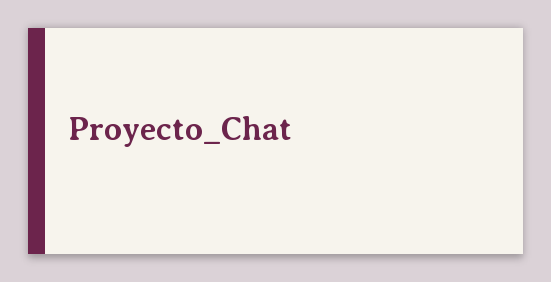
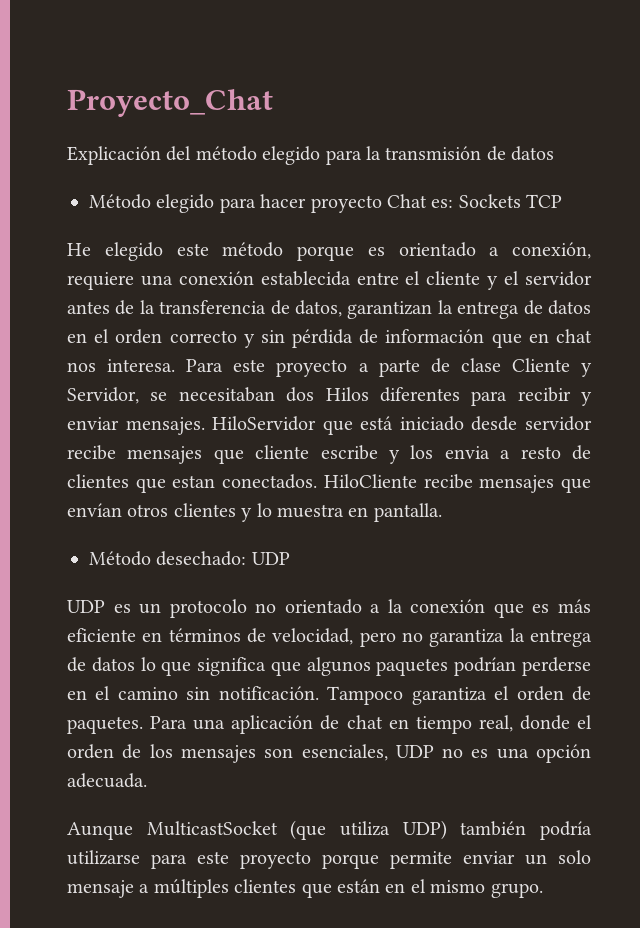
+ Explicación del método elegido para la transmisión de datos
+ Método elegido para hacer proyecto Chat es: Sockets TCP
+ He elegido este método porque es orientado a conexión, requiere una conexión establecida entre el cliente y el servidor antes de la transferencia de datos, garantizan la entrega de datos en el orden correcto y sin pérdida de información que en chat nos interesa. Para este proyecto a parte de clase Cliente y Servidor, se necesitaban dos Hilos diferentes para recibir y enviar mensajes. HiloServidor que está iniciado desde servidor recibe mensajes que cliente escribe y los envia a resto de clientes que estan conectados. HiloCliente recibe mensajes que envían otros clientes y lo muestra en pantalla.
+ Método desechado: UDP
+ UDP es un protocolo no orientado a la conexión que es más eficiente en términos de velocidad, pero no garantiza la entrega de datos lo que significa que algunos paquetes podrían perderse en el camino sin notificación. Tampoco garantiza el orden de paquetes. Para una aplicación de chat en tiempo real, donde el orden de los mensajes son esenciales, UDP no es una opción adecuada.
+ Aunque MulticastSocket (que utiliza UDP) también podría utilizarse para este proyecto porque permite enviar un solo mensaje a múltiples clientes que están en el mismo grupo.

